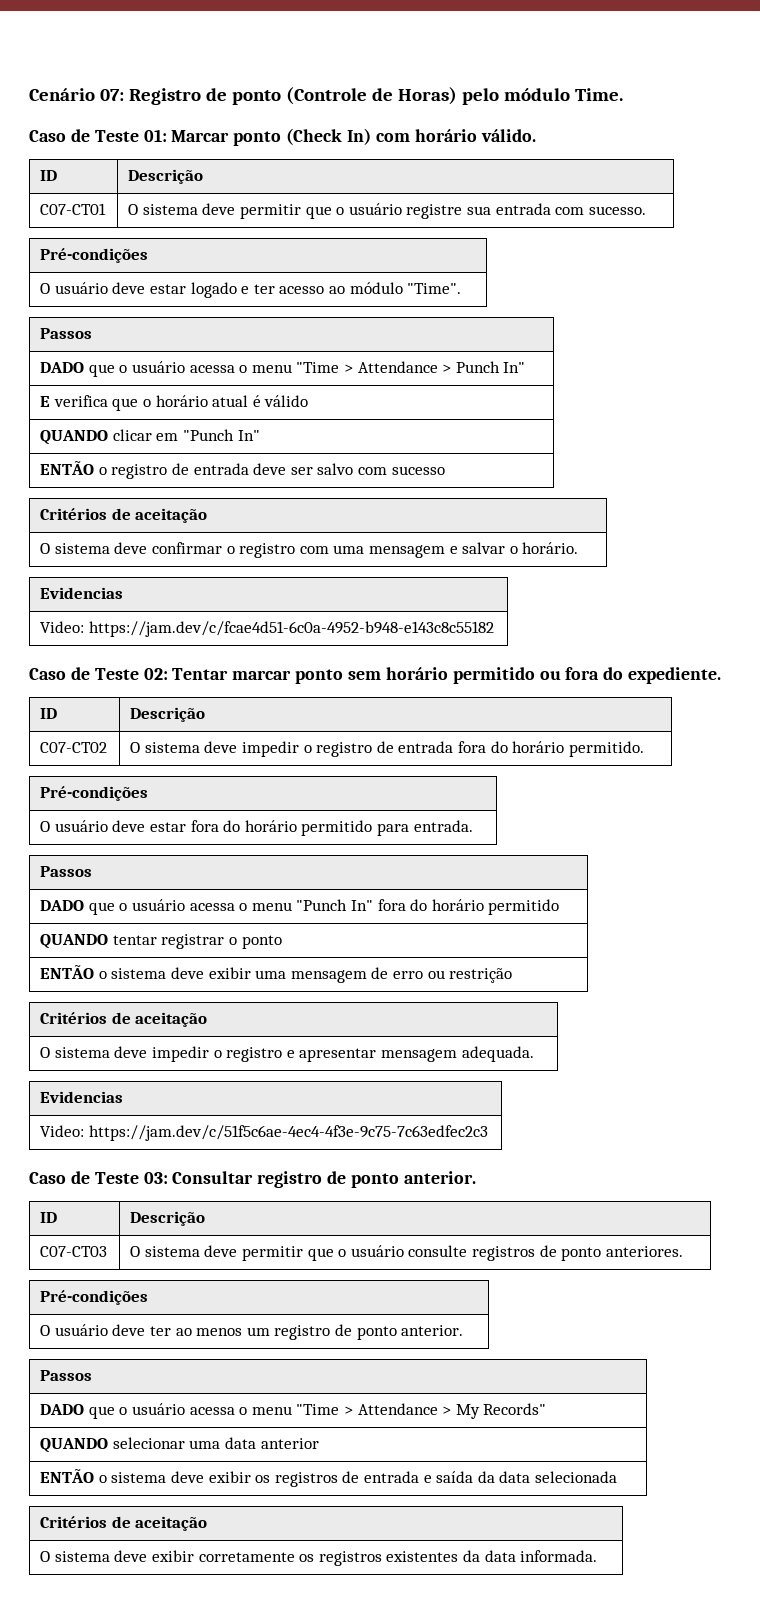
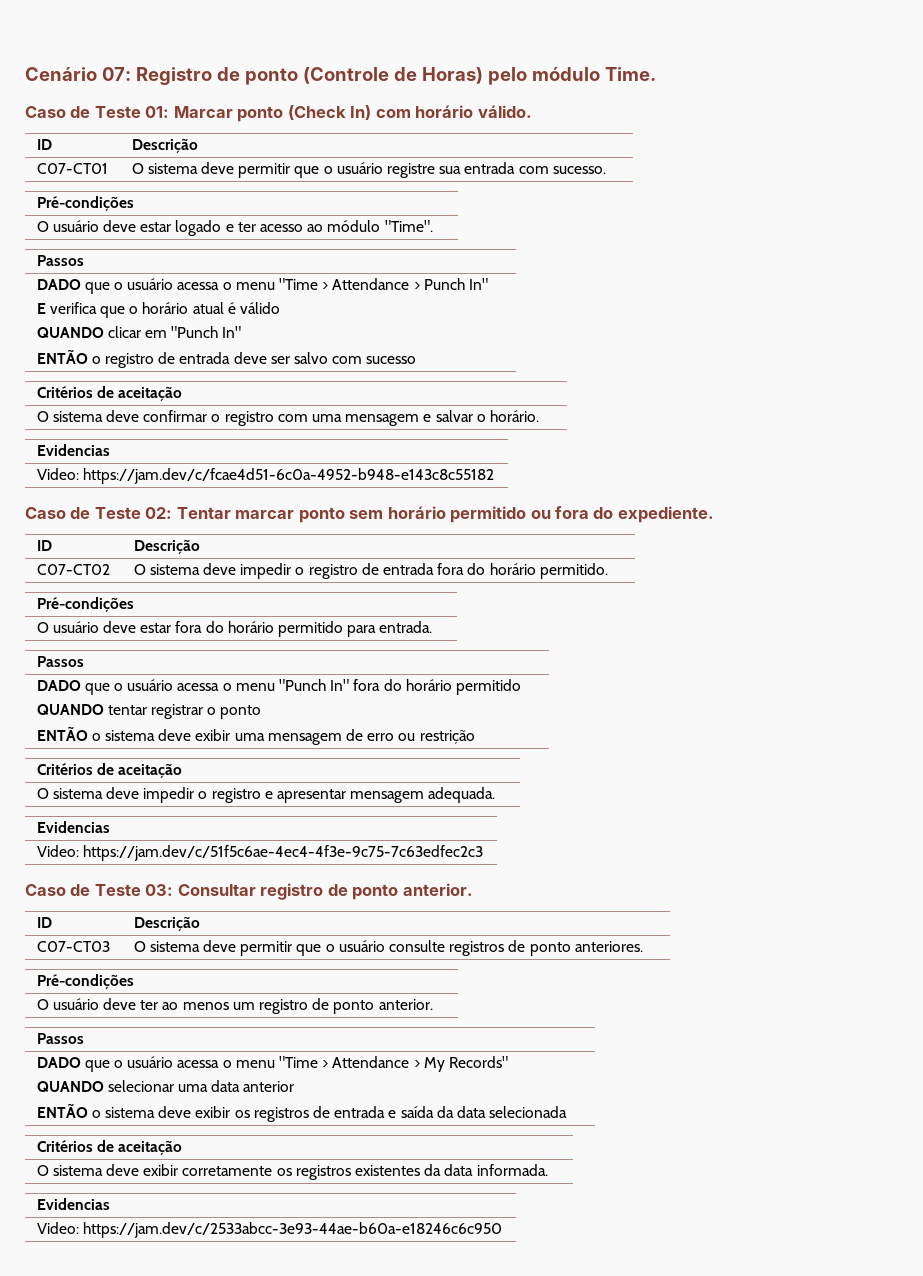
  O sistema deve exibir corretamente os registros existentes da data informada.
+ Evidencias
+ Video: https://jam.dev/c/2533abcc-3e93-44ae-b60a-e18246c6c950

